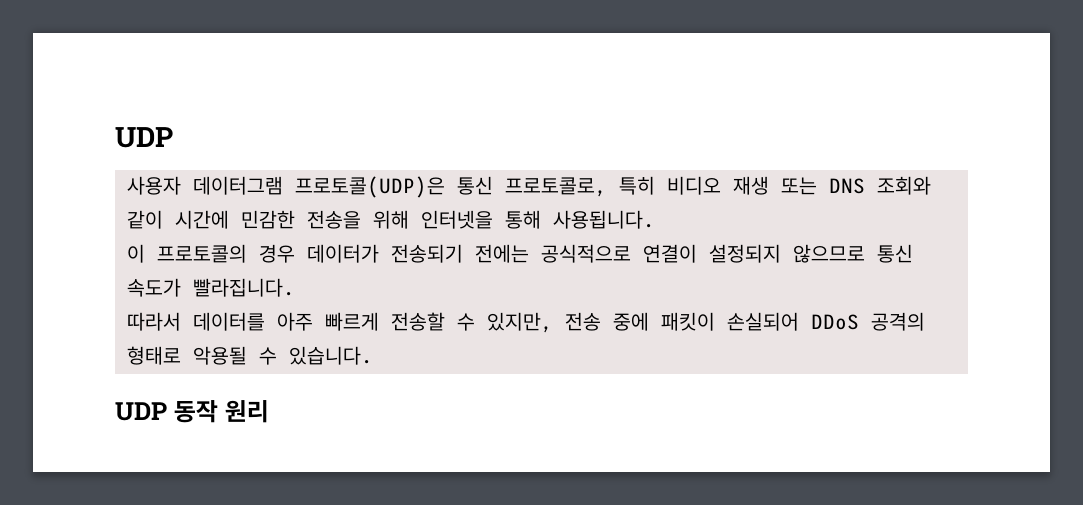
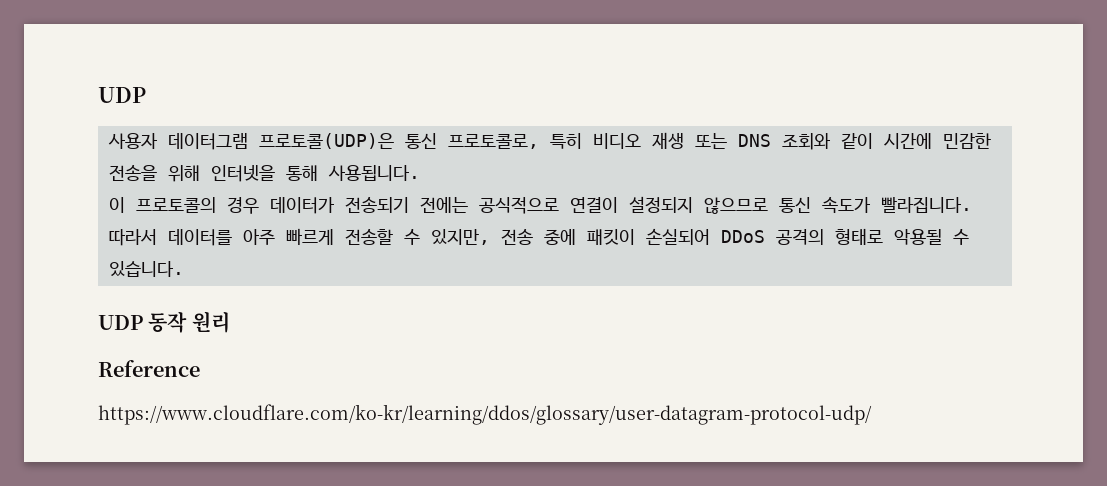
+ Reference
+ https://www.cloudflare.com/ko-kr/learning/ddos/glossary/user-datagram-protocol-udp/

